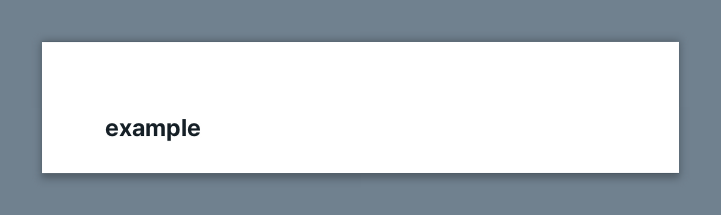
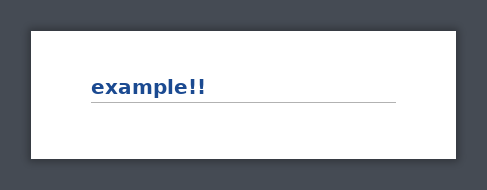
- example
+ example!!

